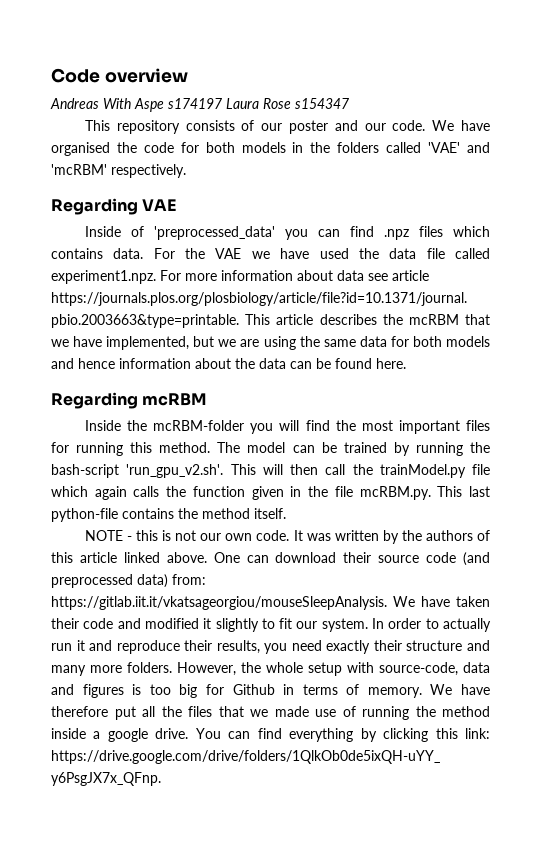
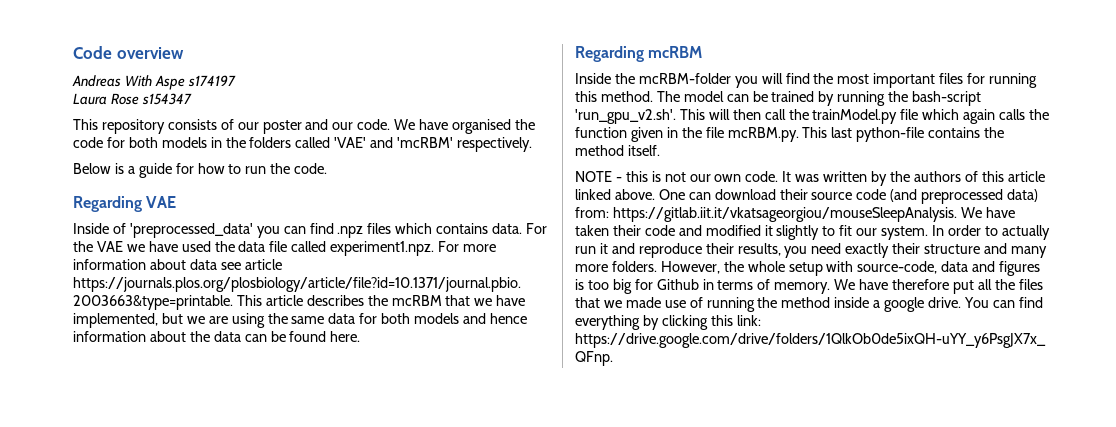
- Andreas With Aspe s174197 Laura Rose s154347
+ Andreas With Aspe s174197
+ Laura Rose s154347
+ Below is a guide for how to run the code.

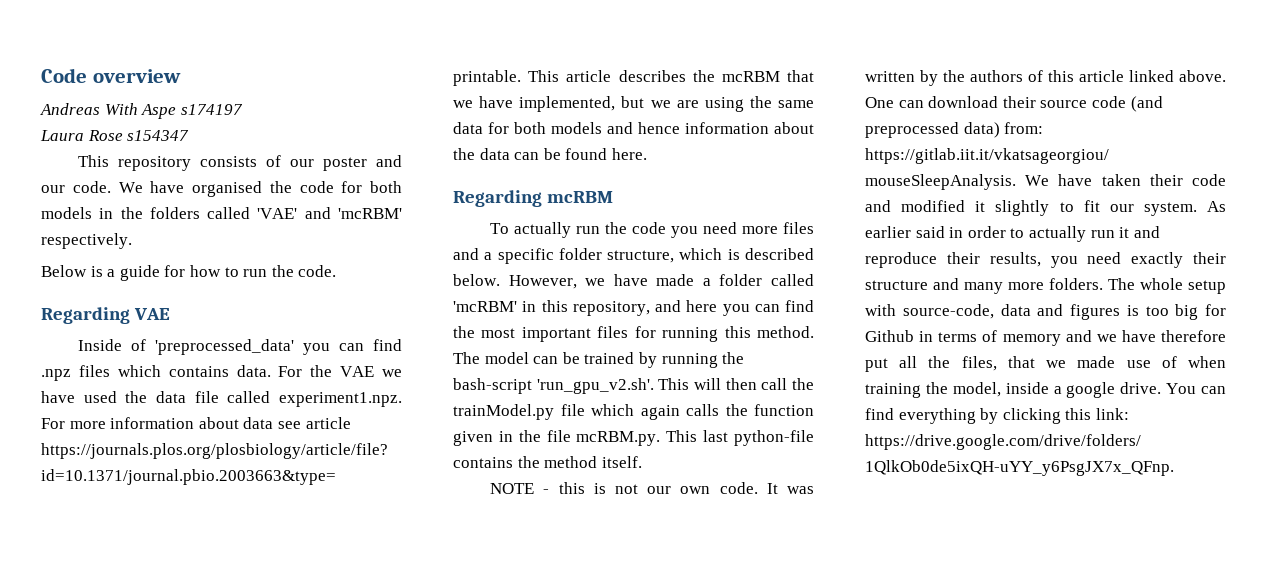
- Inside the mcRBM-folder you will find the most important files for running this method.
+ To actually run the code you need more files and a specific folder structure, which is described below. However, we have made a folder called 'mcRBM' in this repository, and here you can find the most important files for running this method.
- In order to actually run it and reproduce their results, you need exactly their structure and many more folders.
+ As earlier said in order to actually run it and reproduce their results, you need exactly their structure and many more folders.
- However, the whole setup with source-code, data and figures is too big for Github in terms of memory. We have therefore put all the files that we made use of running the method inside a google drive.
+ The whole setup with source-code, data and figures is too big for Github in terms of memory and we have therefore put all the files, that we made use of when training the model, inside a google drive.

